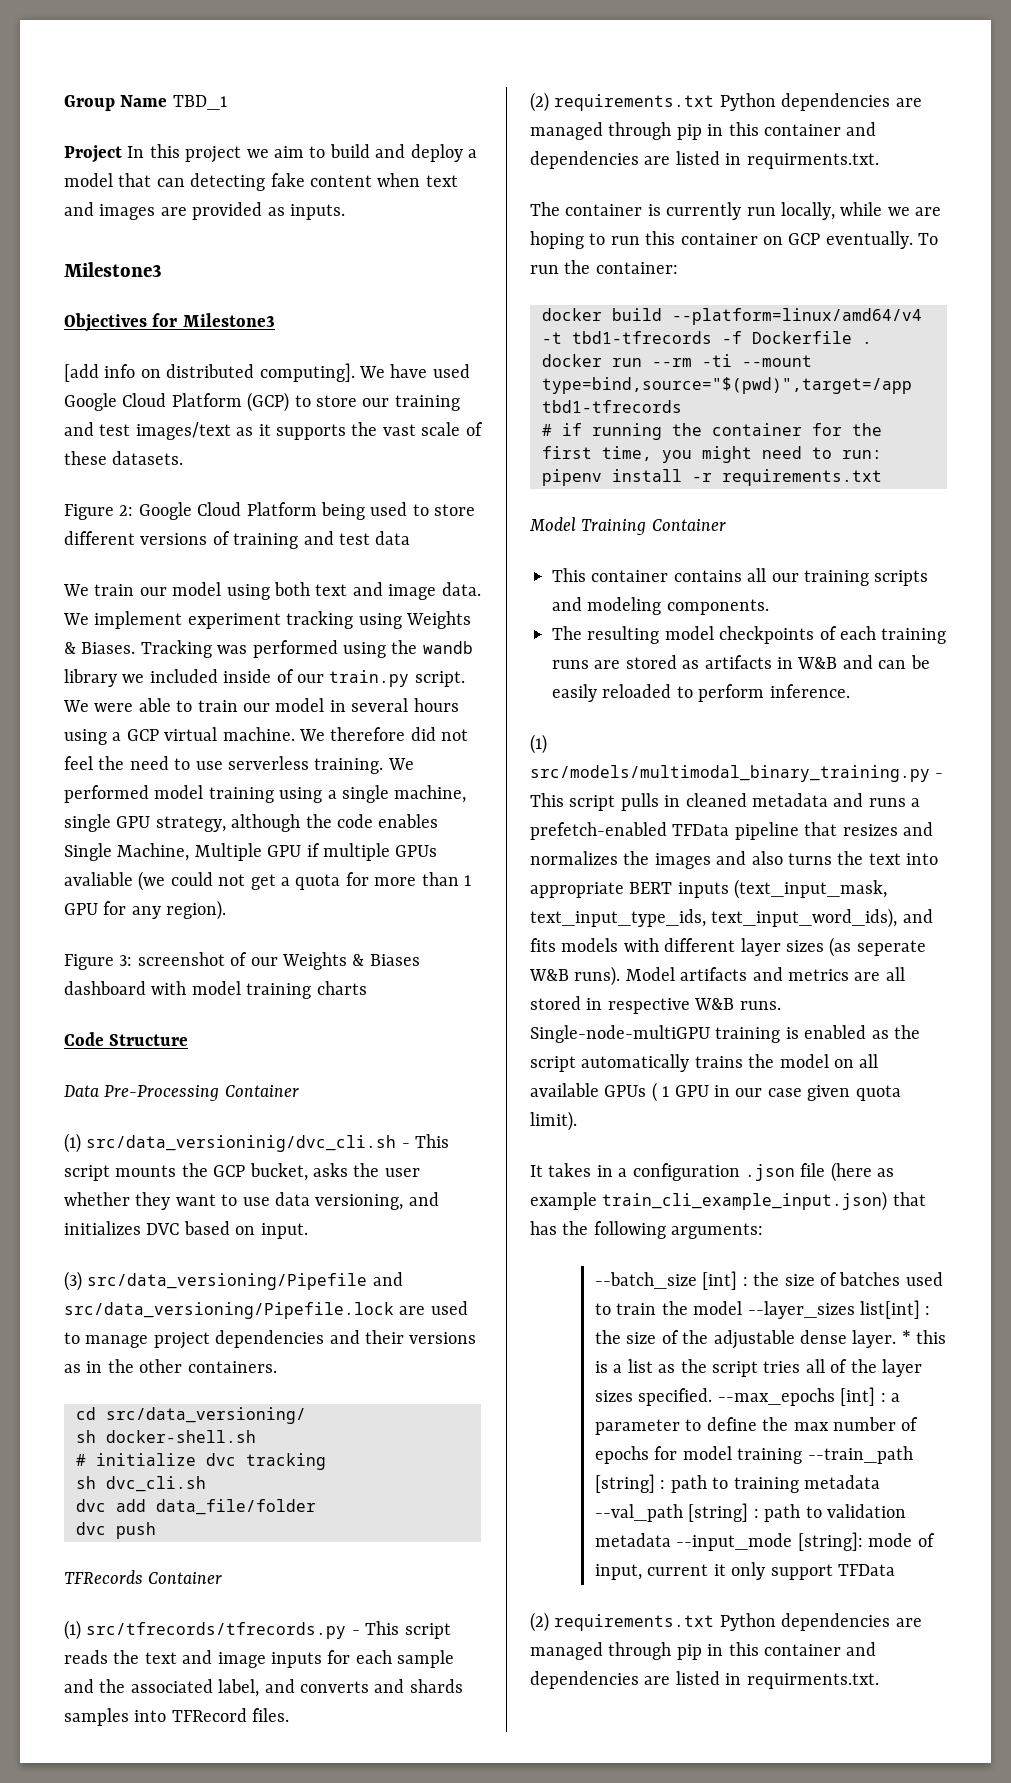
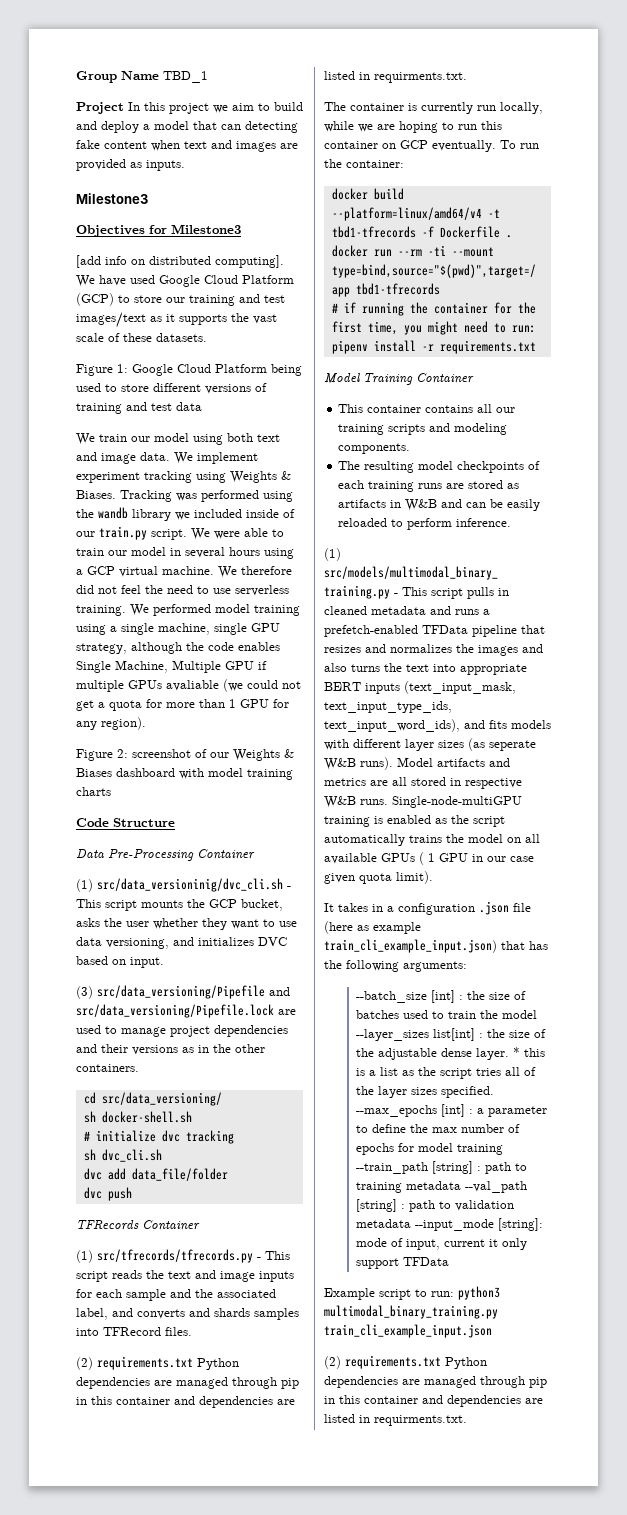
- Figure 2: Google Cloud Platform being used to store different versions of training and test data
+ Figure 1: Google Cloud Platform being used to store different versions of training and test data
- Figure 3: screenshot of our Weights & Biases dashboard with model training charts
+ Figure 2: screenshot of our Weights & Biases dashboard with model training charts
+ Example script to run: python3 multimodal_binary_training.py train_cli_example_input.json

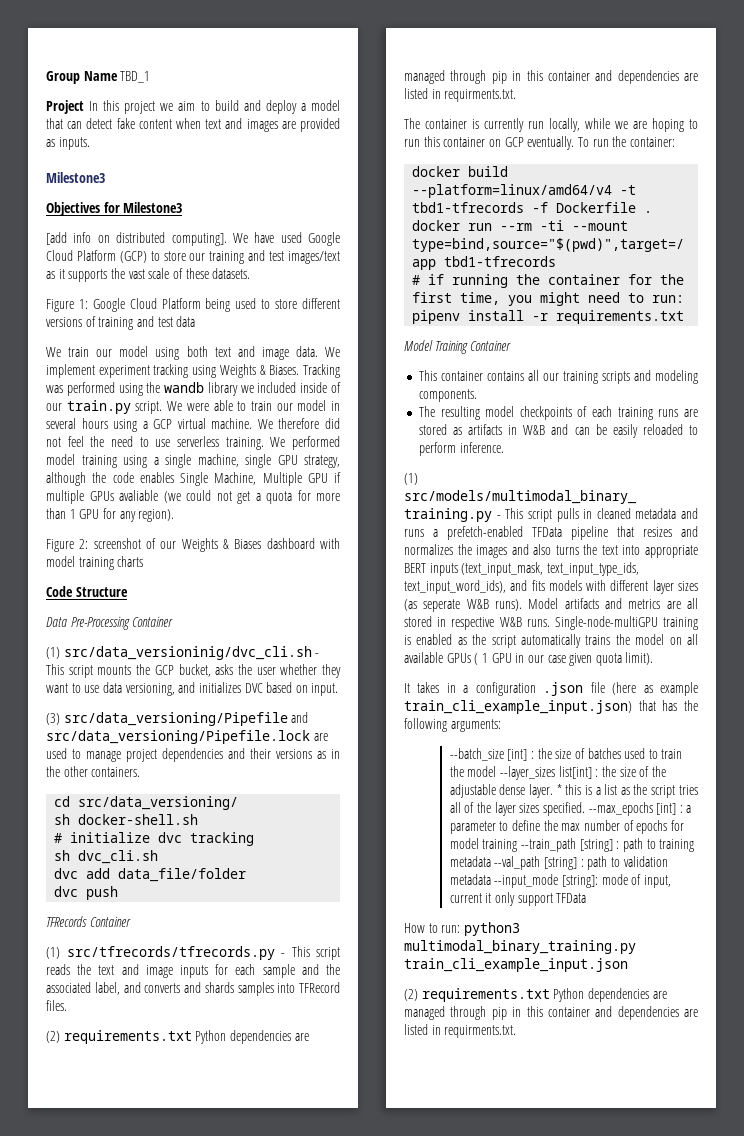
- Project In this project we aim to build and deploy a model that can detecting fake content when text and images are provided as inputs.
+ Project In this project we aim to build and deploy a model that can detect fake content when text and images are provided as inputs.
- Example script to run: python3 multimodal_binary_training.py train_cli_example_input.json
+ How to run: python3 multimodal_binary_training.py train_cli_example_input.json

